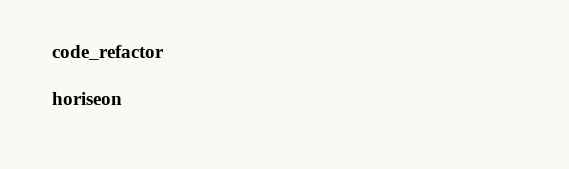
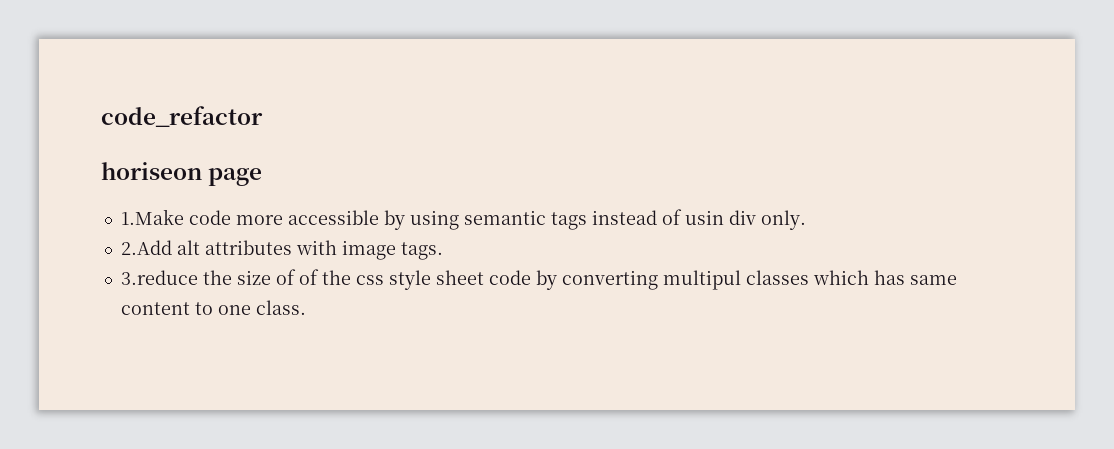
- horiseon
+ horiseon page
+ 1.Make code more accessible by using semantic tags instead of usin div only.
+ 2.Add alt attributes with image tags.
+ 3.reduce the size of of the css style sheet code by converting multipul classes which has same content to one class.

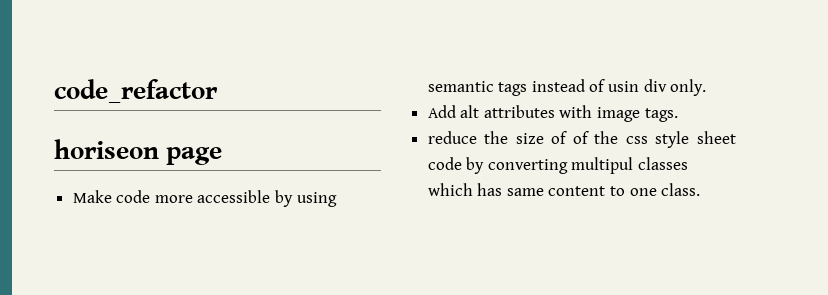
- 1.Make code more accessible by using semantic tags instead of usin div only.
+ Make code more accessible by using semantic tags instead of usin div only.
- 2.Add alt attributes with image tags.
+ Add alt attributes with image tags.
- 3.reduce the size of of the css style sheet code by converting multipul classes which has same content to one class.
+ reduce the size of of the css style sheet code by converting multipul classes which has same content to one class.

